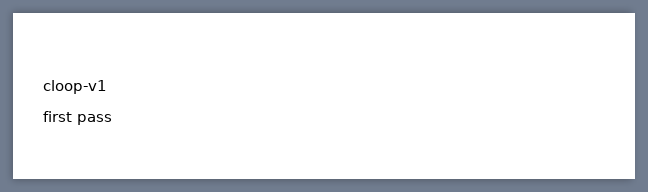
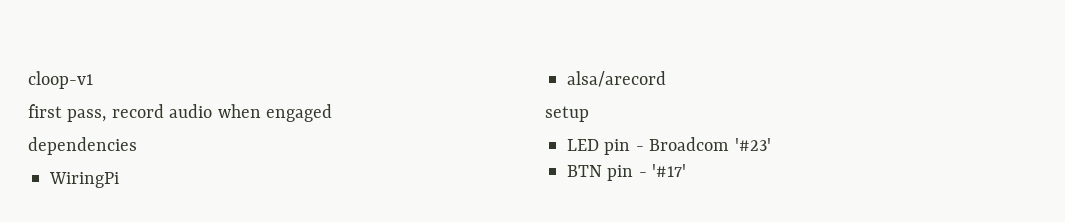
- first pass
+ first pass, record audio when engaged
+ dependencies
+ WiringPi
+ alsa/arecord
+ setup
+ LED pin - Broadcom '#23'
+ BTN pin - '#17'

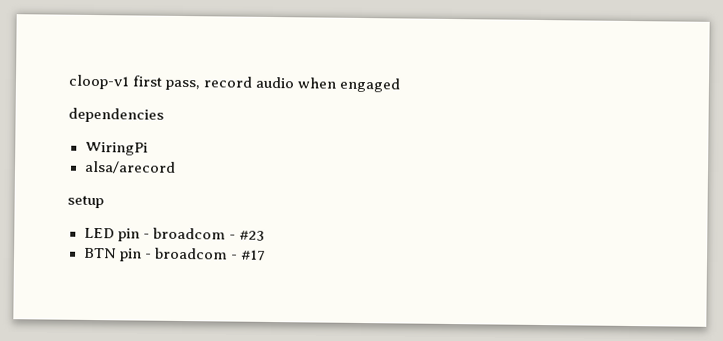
- cloop-v1
- first pass, record audio when engaged
+ cloop-v1 first pass, record audio when engaged
- LED pin - Broadcom '#23'
+ LED pin - broadcom - #23
- BTN pin - '#17'
+ BTN pin - broadcom - #17

